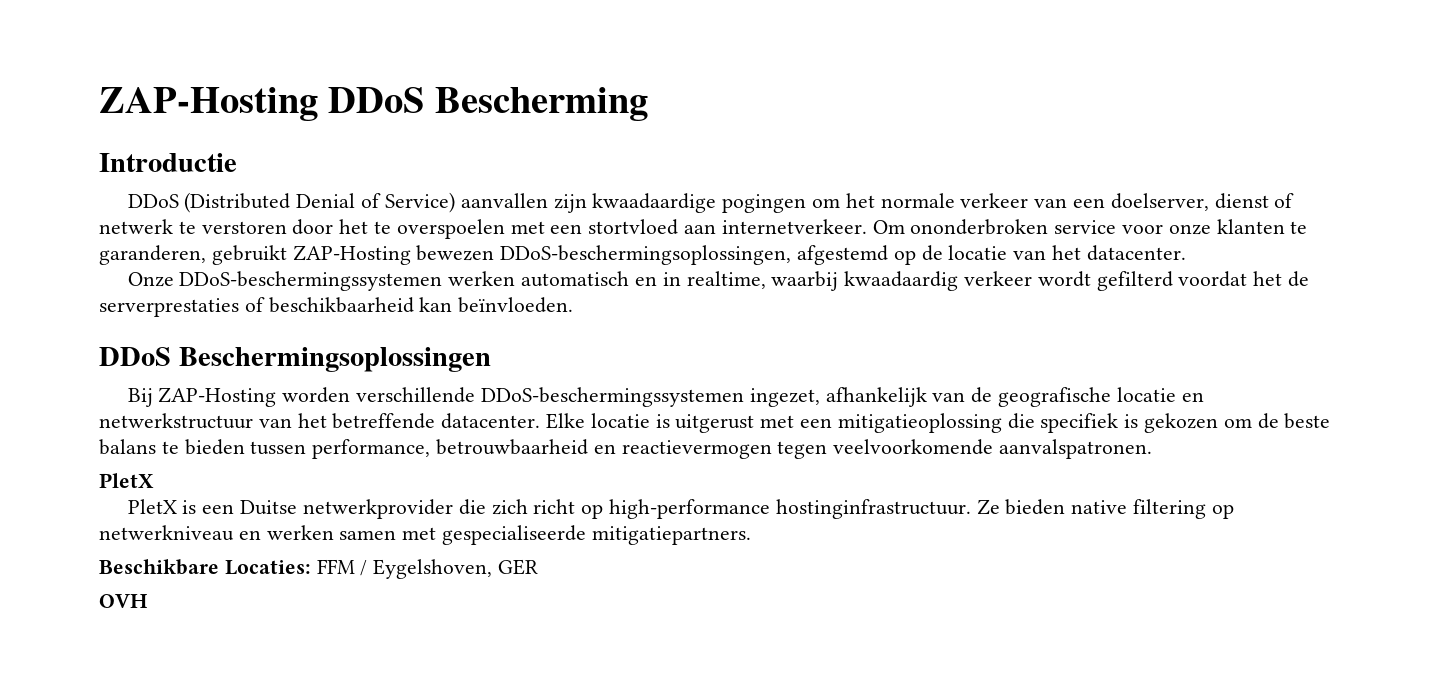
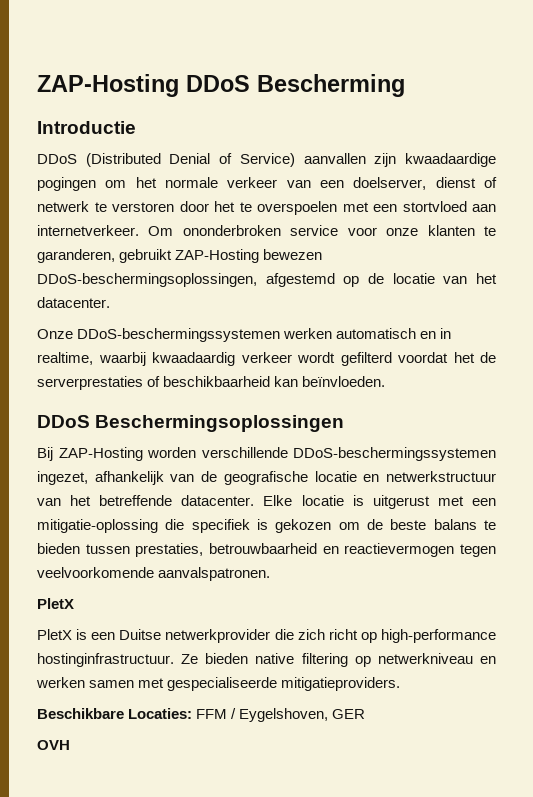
- Elke locatie is uitgerust met een mitigatieoplossing die specifiek is gekozen om de beste balans te bieden tussen performance, betrouwbaarheid en reactievermogen tegen veelvoorkomende aanvalspatronen.
+ Elke locatie is uitgerust met een mitigatie-oplossing die specifiek is gekozen om de beste balans te bieden tussen prestaties, betrouwbaarheid en reactievermogen tegen veelvoorkomende aanvalspatronen.
- Ze bieden native filtering op netwerkniveau en werken samen met gespecialiseerde mitigatiepartners.
+ Ze bieden native filtering op netwerkniveau en werken samen met gespecialiseerde mitigatieproviders.

